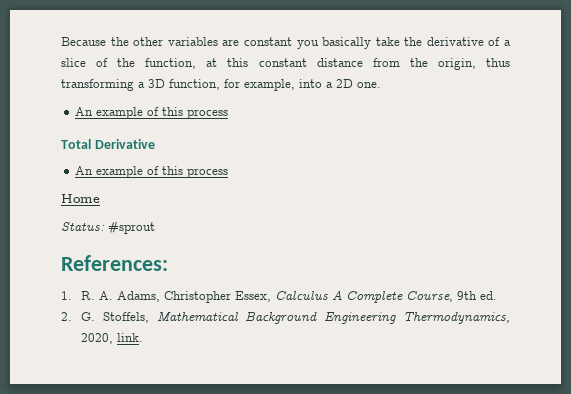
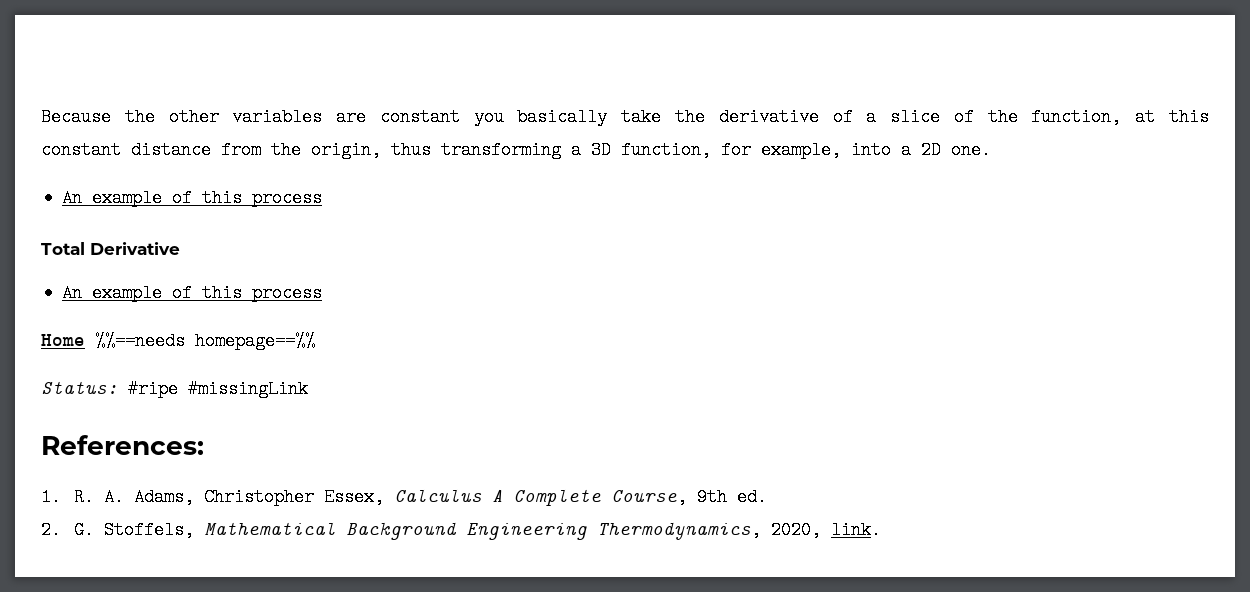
- Home
+ Home %%==needs homepage==%%
- Status: #sprout
+ Status: #ripe #missingLink

